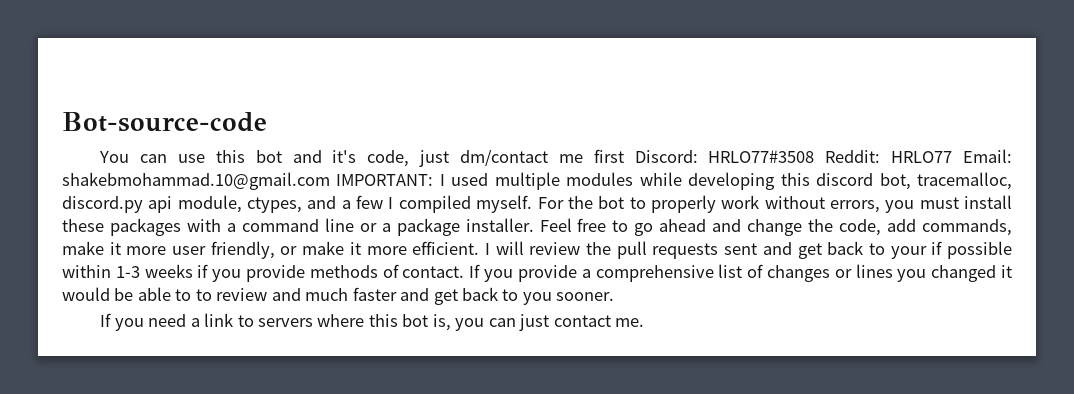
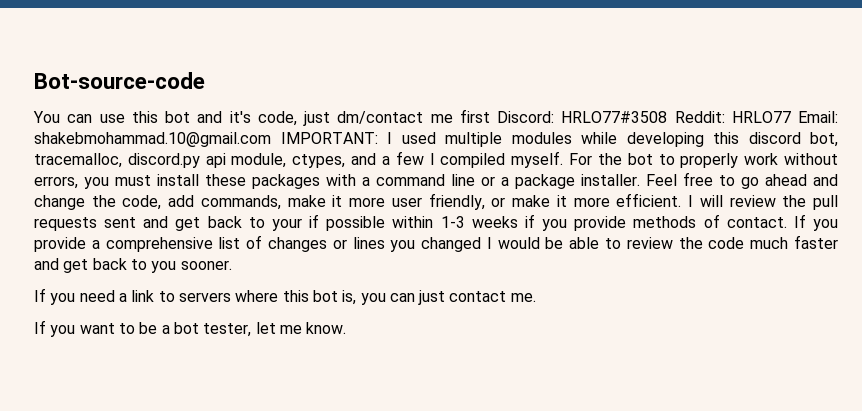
- If you provide a comprehensive list of changes or lines you changed it would be able to to review and much faster and get back to you sooner.
+ If you provide a comprehensive list of changes or lines you changed I would be able to review the code much faster and get back to you sooner.
+ If you want to be a bot tester, let me know.

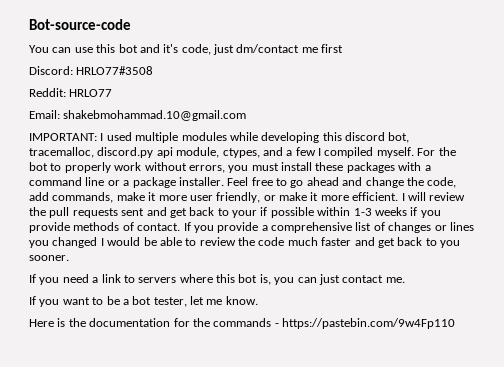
- You can use this bot and it's code, just dm/contact me first Discord: HRLO77#3508 Reddit: HRLO77 Email: shakebmohammad.10@gmail.com IMPORTANT: I used multiple modules while developing this discord bot, tracemalloc, discord.py api module, ctypes, and a few I compiled myself.
+ You can use this bot and it's code, just dm/contact me first
+ Discord: HRLO77#3508
+ Reddit: HRLO77
+ Email: shakebmohammad.10@gmail.com
+ IMPORTANT: I used multiple modules while developing this discord bot, tracemalloc, discord.py api module, ctypes, and a few I compiled myself.
+ Here is the documentation for the commands - https://pastebin.com/9w4Fp110

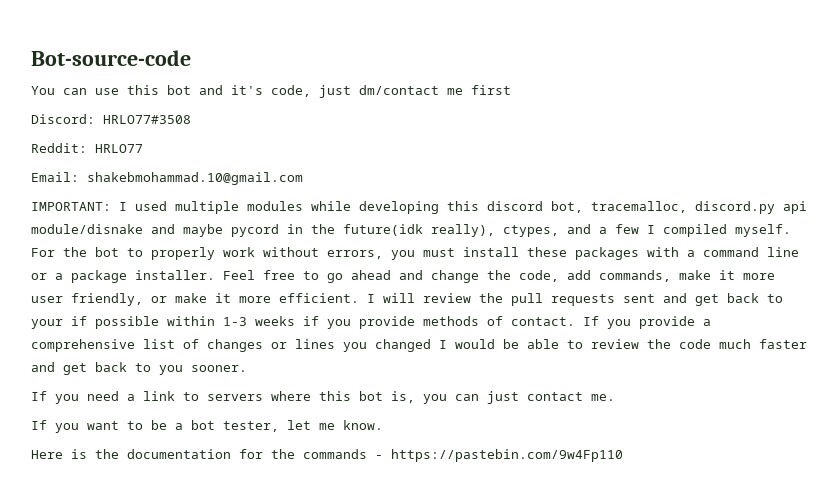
- IMPORTANT: I used multiple modules while developing this discord bot, tracemalloc, discord.py api module, ctypes, and a few I compiled myself.
+ IMPORTANT: I used multiple modules while developing this discord bot, tracemalloc, discord.py api module/disnake and maybe pycord in the future(idk really), ctypes, and a few I compiled myself.

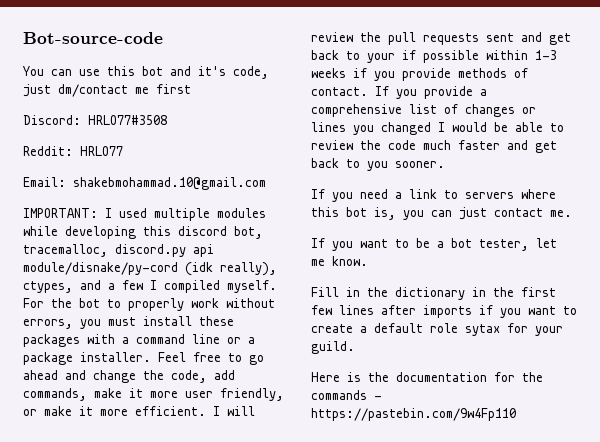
- IMPORTANT: I used multiple modules while developing this discord bot, tracemalloc, discord.py api module/disnake and maybe pycord in the future(idk really), ctypes, and a few I compiled myself.
+ IMPORTANT: I used multiple modules while developing this discord bot, tracemalloc, discord.py api module/disnake/py-cord (idk really), ctypes, and a few I compiled myself.
+ Fill in the dictionary in the first few lines after imports if you want to create a default role sytax for your guild.

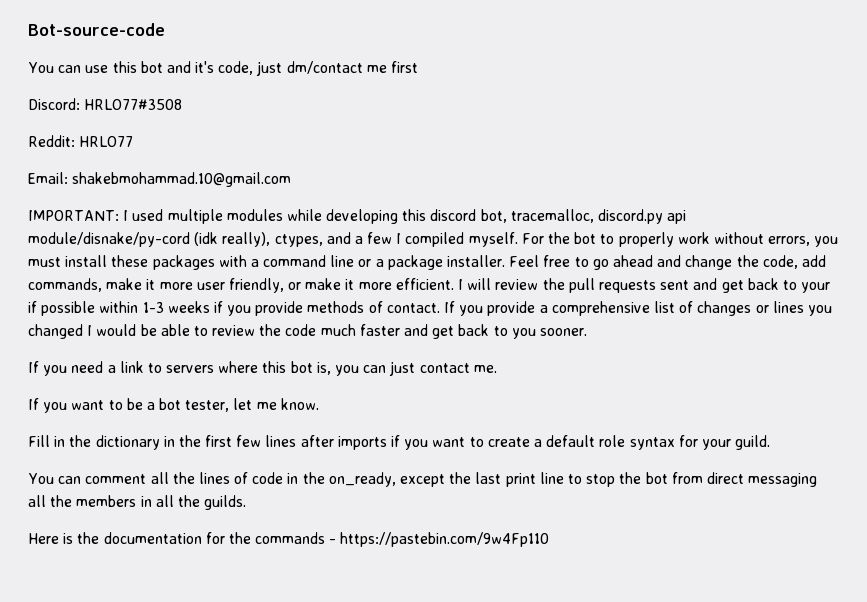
- Fill in the dictionary in the first few lines after imports if you want to create a default role sytax for your guild.
+ Fill in the dictionary in the first few lines after imports if you want to create a default role syntax for your guild.
+ You can comment all the lines of code in the on_ready, except the last print line to stop the bot from direct messaging all the members in all the guilds.

